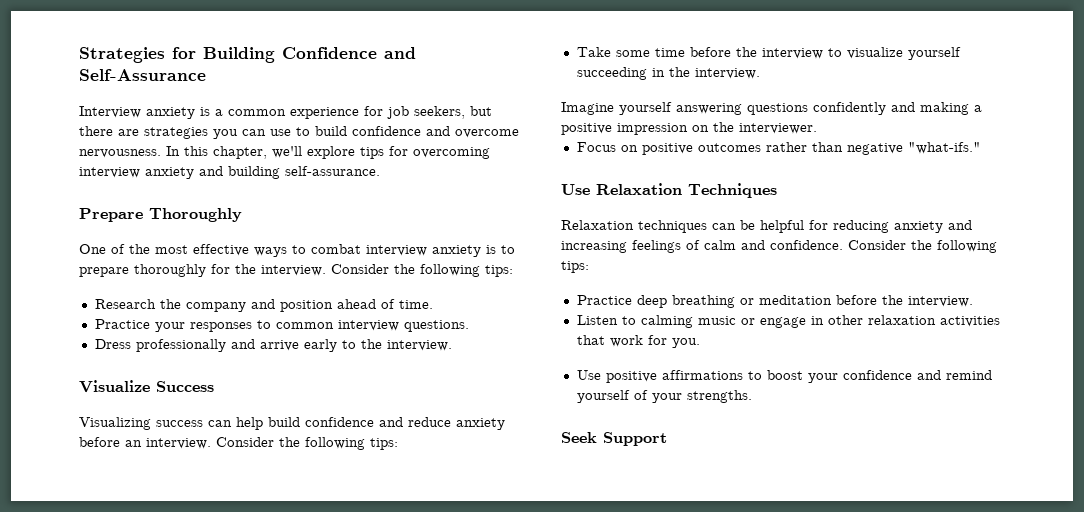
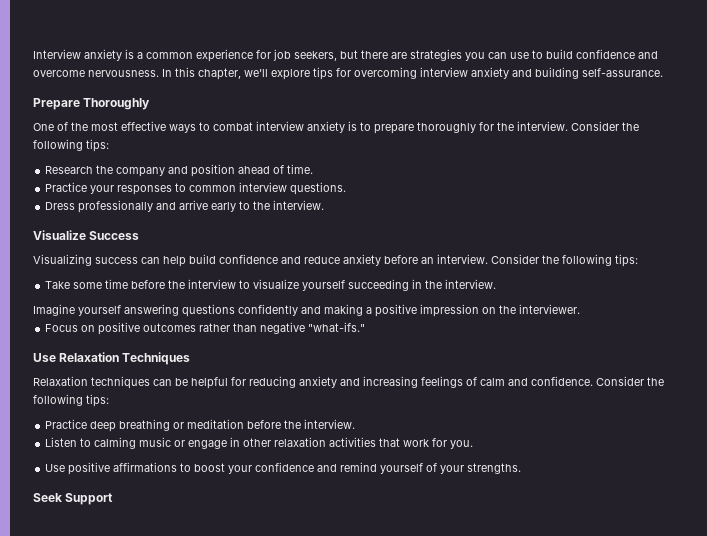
- Strategies for Building Confidence and Self-Assurance

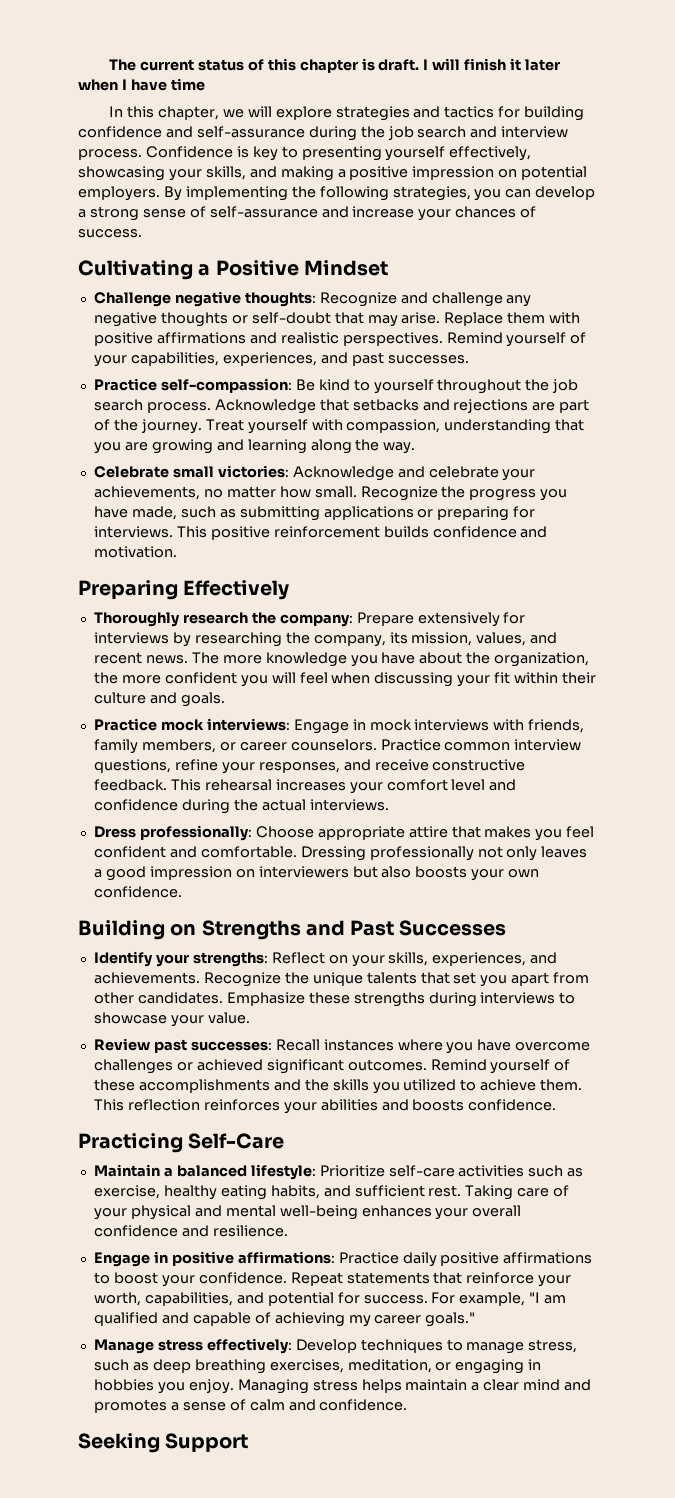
- Interview anxiety is a common experience for job seekers, but there are strategies you can use to build confidence and overcome nervousness. In this chapter, we'll explore tips for overcoming interview anxiety and building self-assurance.
- Prepare Thoroughly
- One of the most effective ways to combat interview anxiety is to prepare thoroughly for the interview. Consider the following tips:
- Research the company and position ahead of time.
- Practice your responses to common interview questions.
- Dress professionally and arrive early to the interview.
- Visualize Success
- Visualizing success can help build confidence and reduce anxiety before an interview. Consider the following tips:
- Take some time before the interview to visualize yourself succeeding in the interview.
- Imagine yourself answering questions confidently and making a positive impression on the interviewer.
- Focus on positive outcomes rather than negative "what-ifs."
- Use Relaxation Techniques
- Relaxation techniques can be helpful for reducing anxiety and increasing feelings of calm and confidence. Consider the following tips:
- Practice deep breathing or meditation before the interview.
- Listen to calming music or engage in other relaxation activities that work for you.
- Use positive affirmations to boost your confidence and remind yourself of your strengths.
- Seek Support
+ The current status of this chapter is draft. I will finish it later when I have time
+ In this chapter, we will explore strategies and tactics for building confidence and self-assurance during the job search and interview process. Confidence is key to presenting yourself effectively, showcasing your skills, and making a positive impression on potential employers. By implementing the following strategies, you can develop a strong sense of self-assurance and increase your chances of success.
+ Cultivating a Positive Mindset
+ Challenge negative thoughts: Recognize and challenge any negative thoughts or self-doubt that may arise. Replace them with positive affirmations and realistic perspectives. Remind yourself of your capabilities, experiences, and past successes.
+ Practice self-compassion: Be kind to yourself throughout the job search process. Acknowledge that setbacks and rejections are part of the journey. Treat yourself with compassion, understanding that you are growing and learning along the way.
+ Celebrate small victories: Acknowledge and celebrate your achievements, no matter how small. Recognize the progress you have made, such as submitting applications or preparing for interviews. This positive reinforcement builds confidence and motivation.
+ Preparing Effectively
+ Thoroughly research the company: Prepare extensively for interviews by researching the company, its mission, values, and recent news. The more knowledge you have about the organization, the more confident you will feel when discussing your fit within their culture and goals.
+ Practice mock interviews: Engage in mock interviews with friends, family members, or career counselors. Practice common interview questions, refine your responses, and receive constructive feedback. This rehearsal increases your comfort level and confidence during the actual interviews.
+ Dress professionally: Choose appropriate attire that makes you feel confident and comfortable. Dressing professionally not only leaves a good impression on interviewers but also boosts your own confidence.
+ Building on Strengths and Past Successes
+ Identify your strengths: Reflect on your skills, experiences, and achievements. Recognize the unique talents that set you apart from other candidates. Emphasize these strengths during interviews to showcase your value.
+ Review past successes: Recall instances where you have overcome challenges or achieved significant outcomes. Remind yourself of these accomplishments and the skills you utilized to achieve them. This reflection reinforces your abilities and boosts confidence.
+ Practicing Self-Care
+ Maintain a balanced lifestyle: Prioritize self-care activities such as exercise, healthy eating habits, and sufficient rest. Taking care of your physical and mental well-being enhances your overall confidence and resilience.
+ Engage in positive affirmations: Practice daily positive affirmations to boost your confidence. Repeat statements that reinforce your worth, capabilities, and potential for success. For example, "I am qualified and capable of achieving my career goals."
+ Manage stress effectively: Develop techniques to manage stress, such as deep breathing exercises, meditation, or engaging in hobbies you enjoy. Managing stress helps maintain a clear mind and promotes a sense of calm and confidence.
+ Seeking Support

